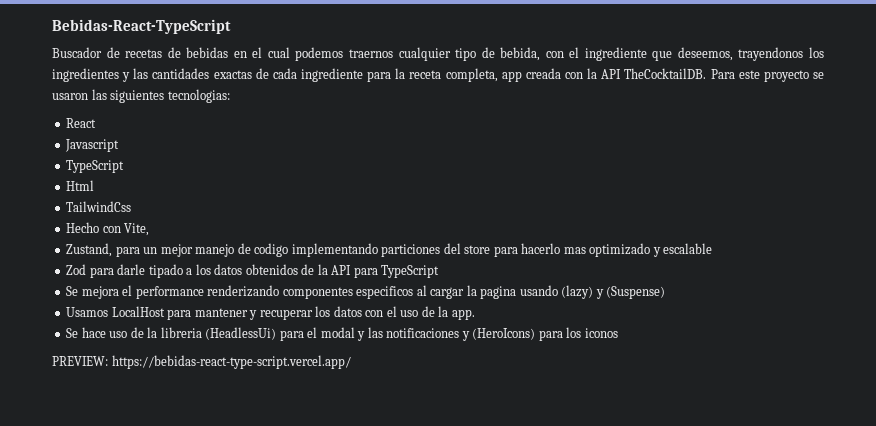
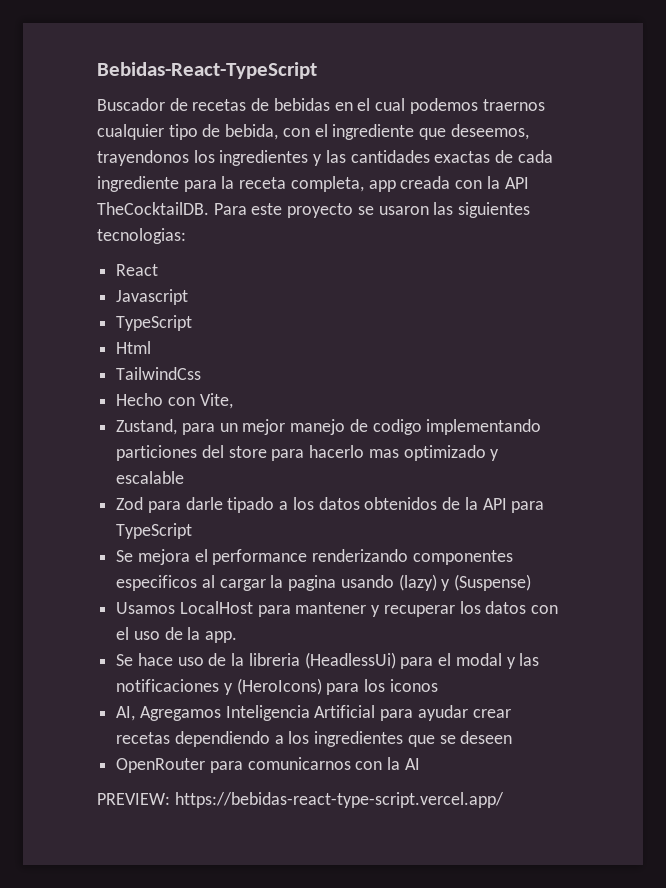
+ AI, Agregamos Inteligencia Artificial para ayudar crear recetas dependiendo a los ingredientes que se deseen
+ OpenRouter para comunicarnos con la AI

